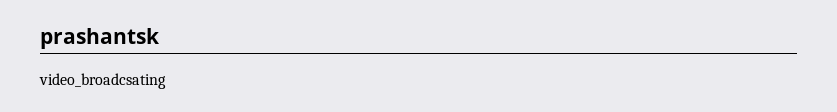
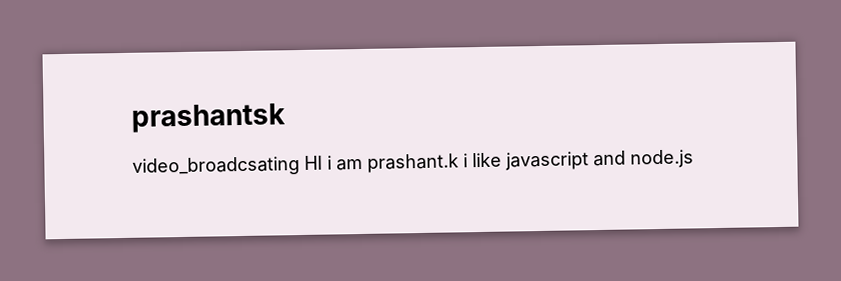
- video_broadcsating
+ video_broadcsating HI i am prashant.k i like javascript and node.js

